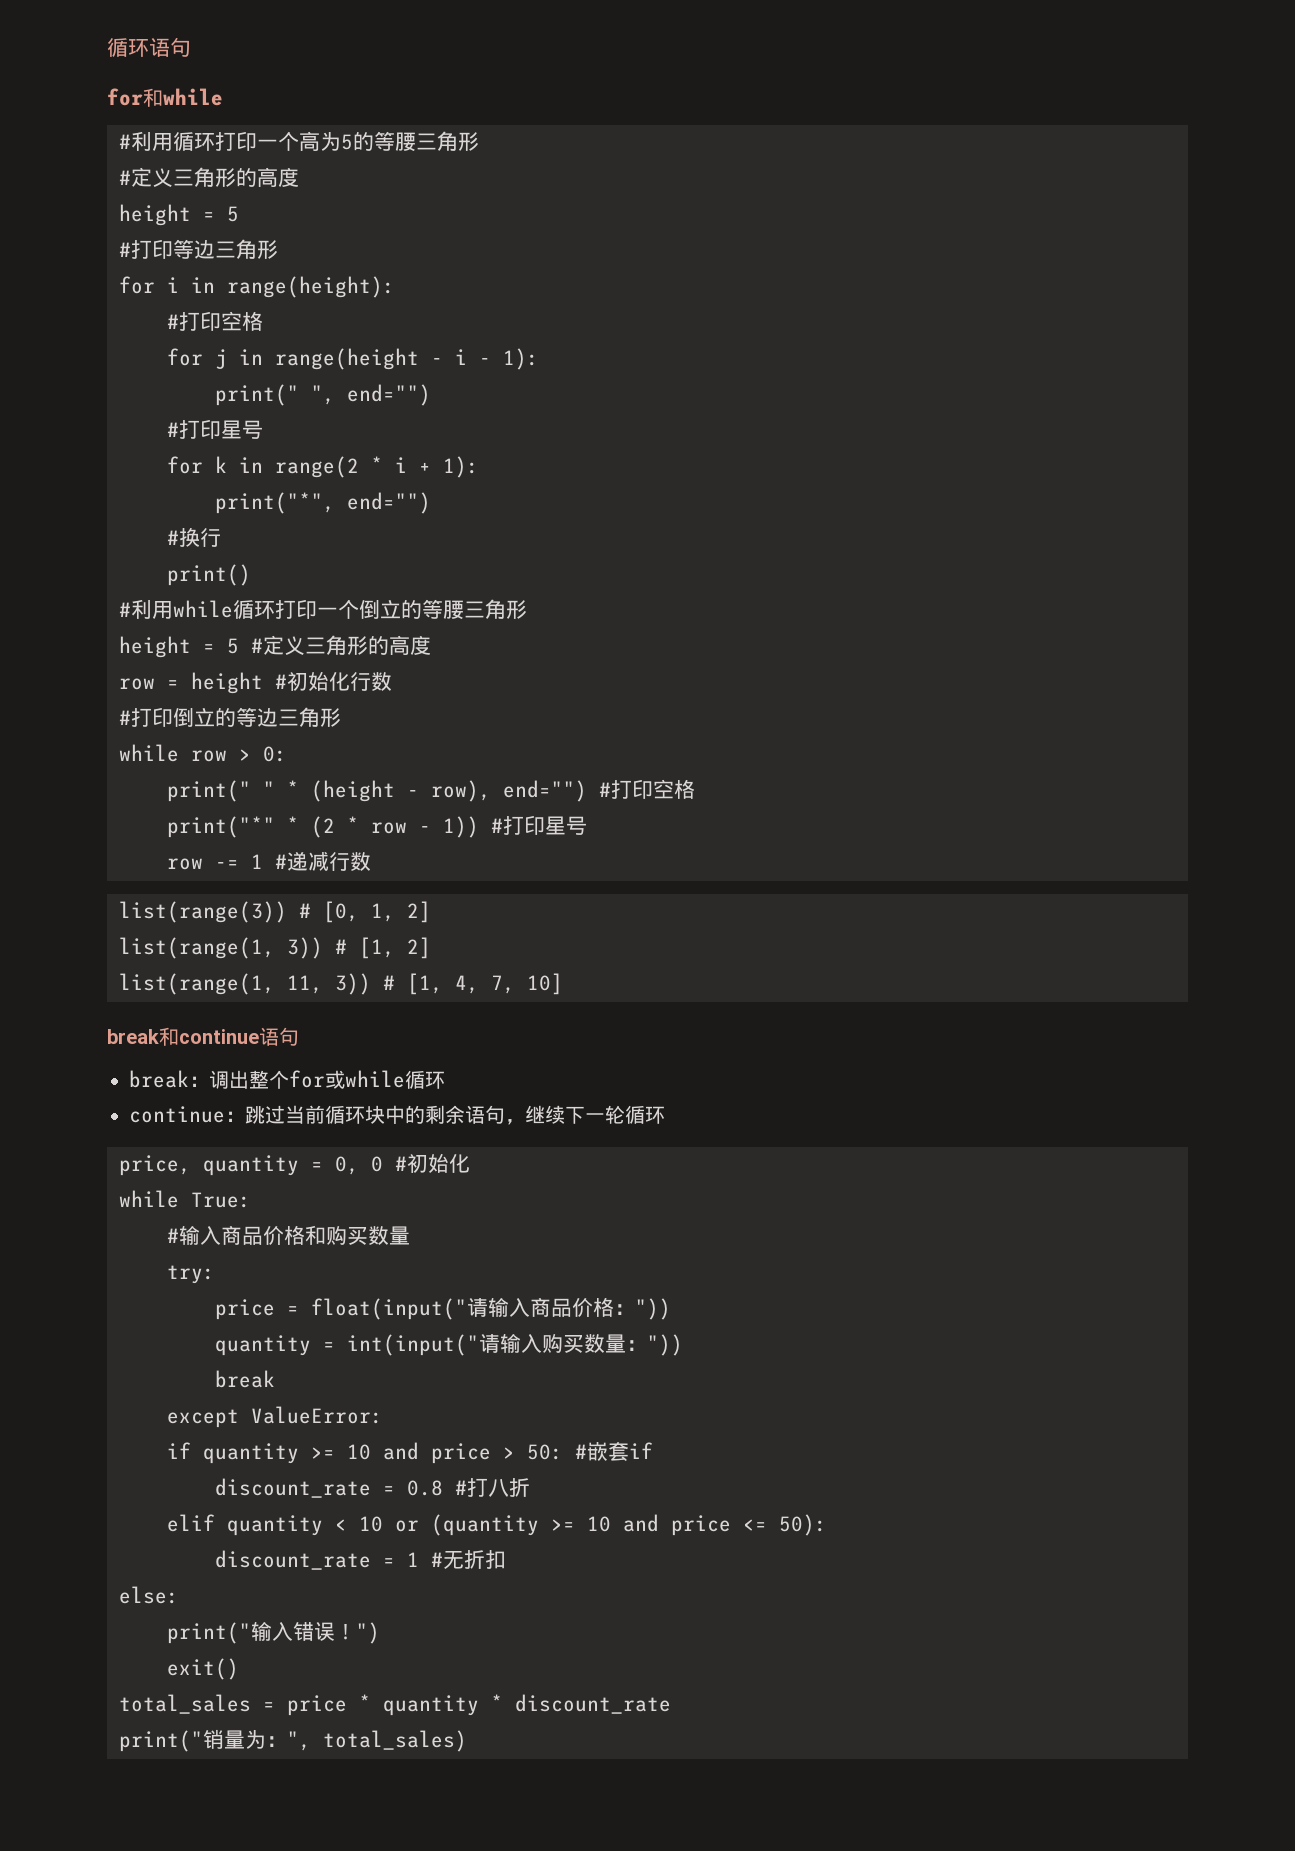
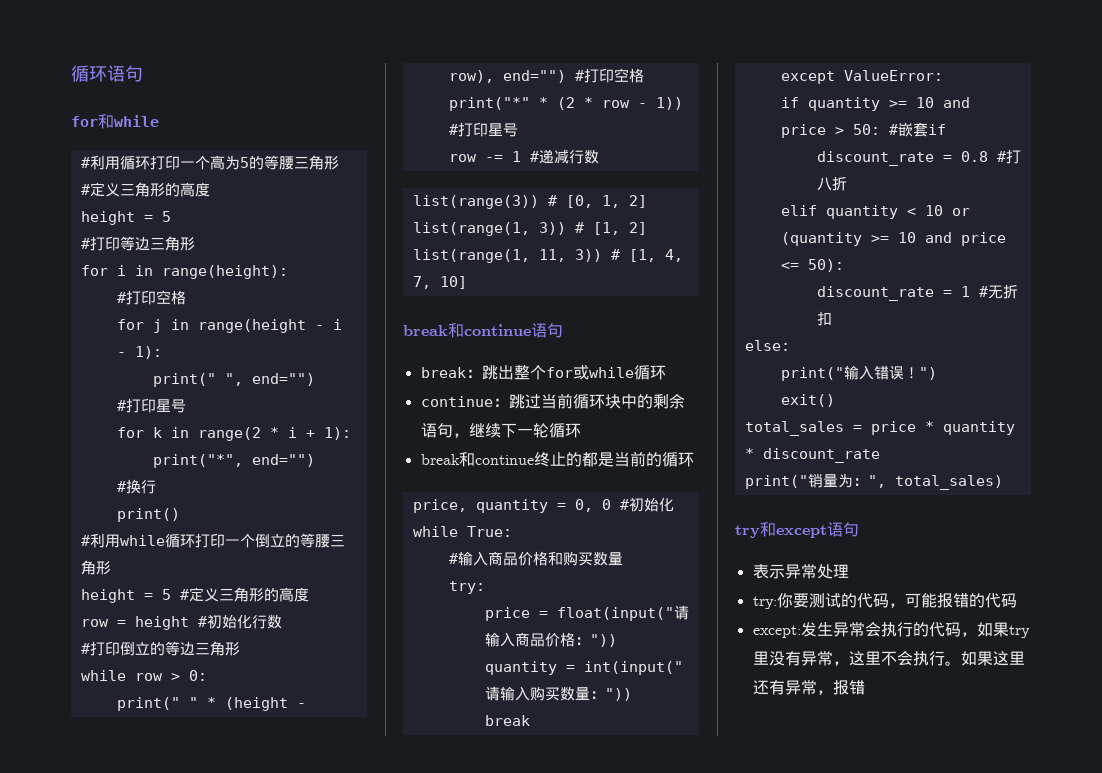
- break：调出整个for或while循环
+ break：跳出整个for或while循环
+ break和continue终止的都是当前的循环
+ try和except语句
+ 表示异常处理
+ try:你要测试的代码，可能报错的代码
+ except:发生异常会执行的代码，如果try里没有异常，这里不会执行。如果这里还有异常，报错

